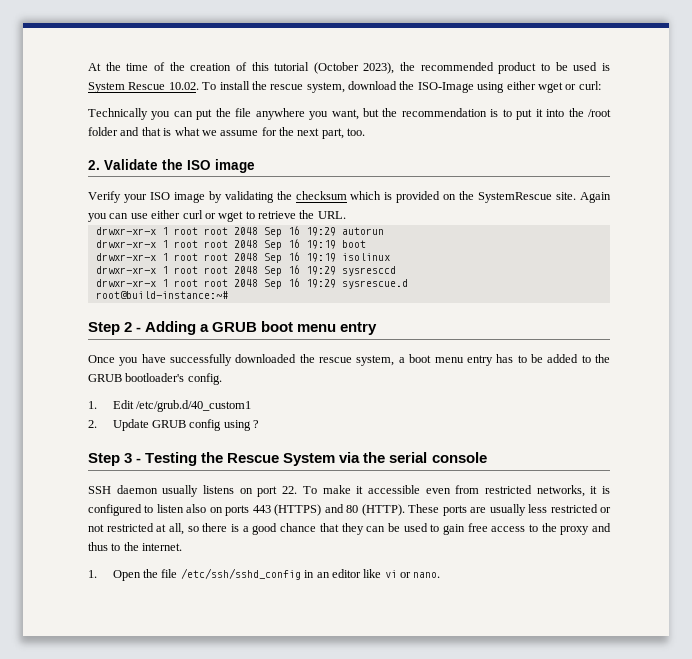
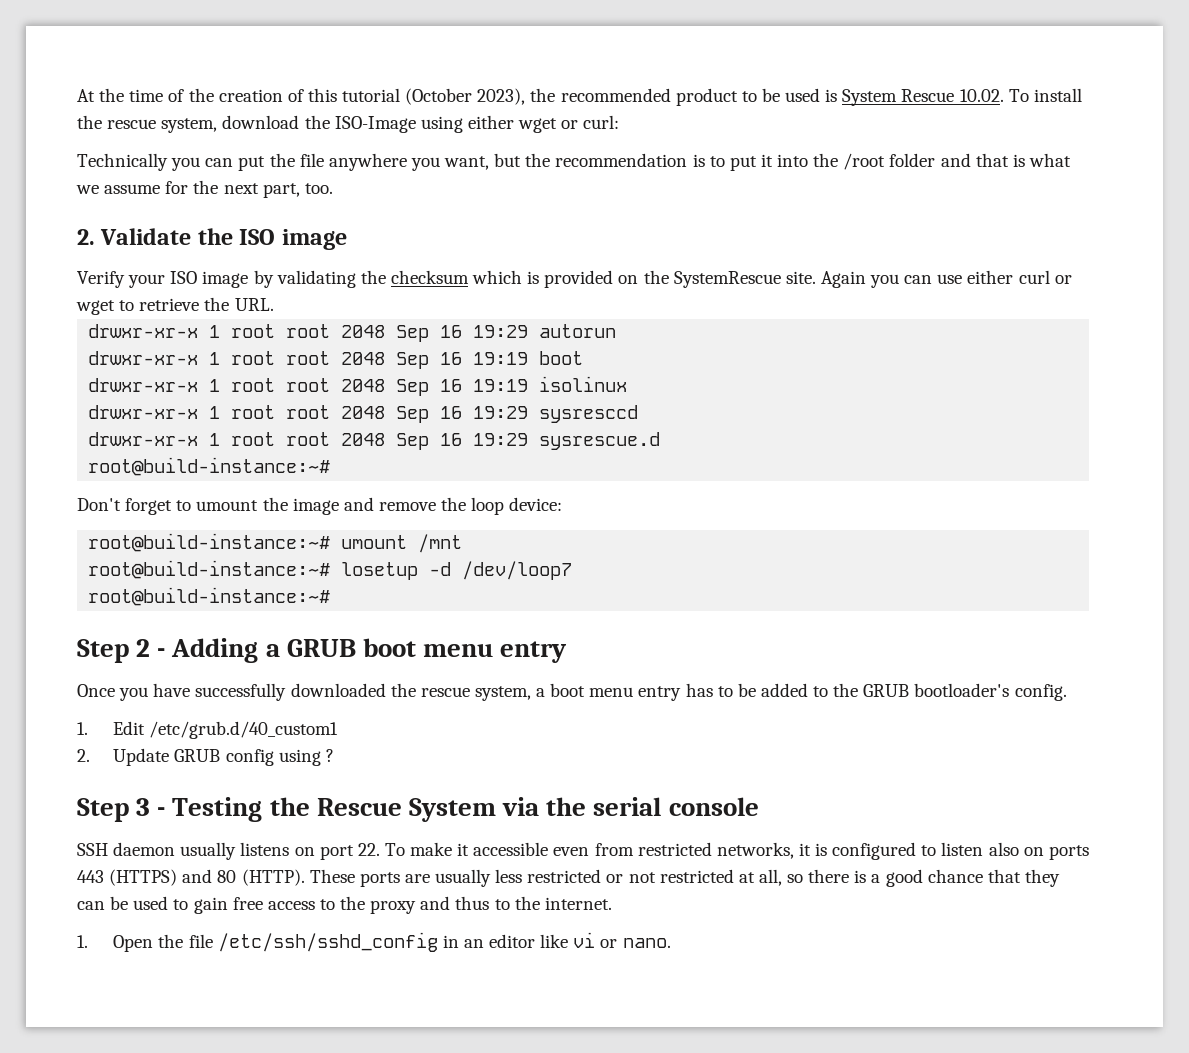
+ Don't forget to umount the image and remove the loop device:
+ root@build-instance:~# umount /mnt
+ root@build-instance:~# losetup -d /dev/loop7
+ root@build-instance:~#

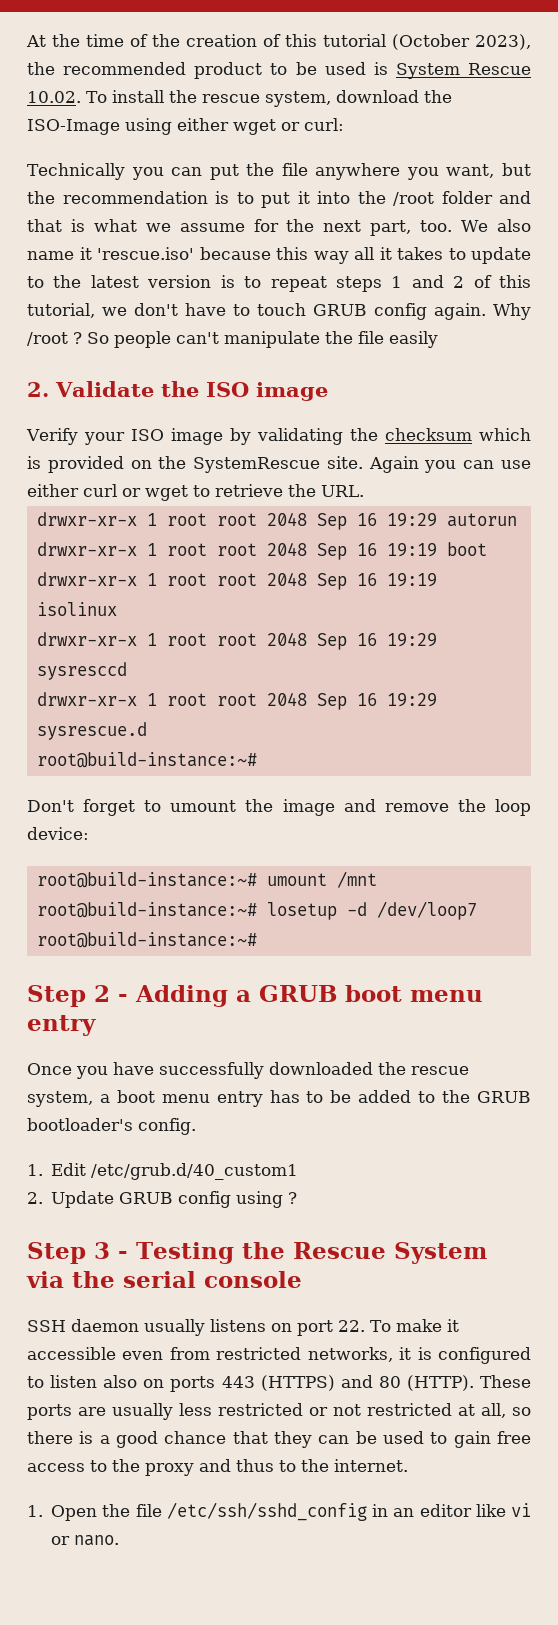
+ We also name it 'rescue.iso' because this way all it takes to update to the latest version is to repeat steps 1 and 2 of this tutorial, we don't have to touch GRUB config again. Why /root ? So people can't manipulate the file easily

